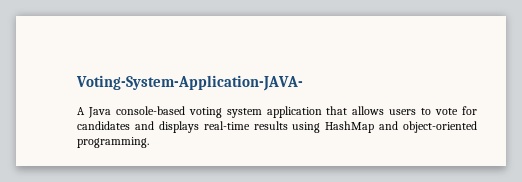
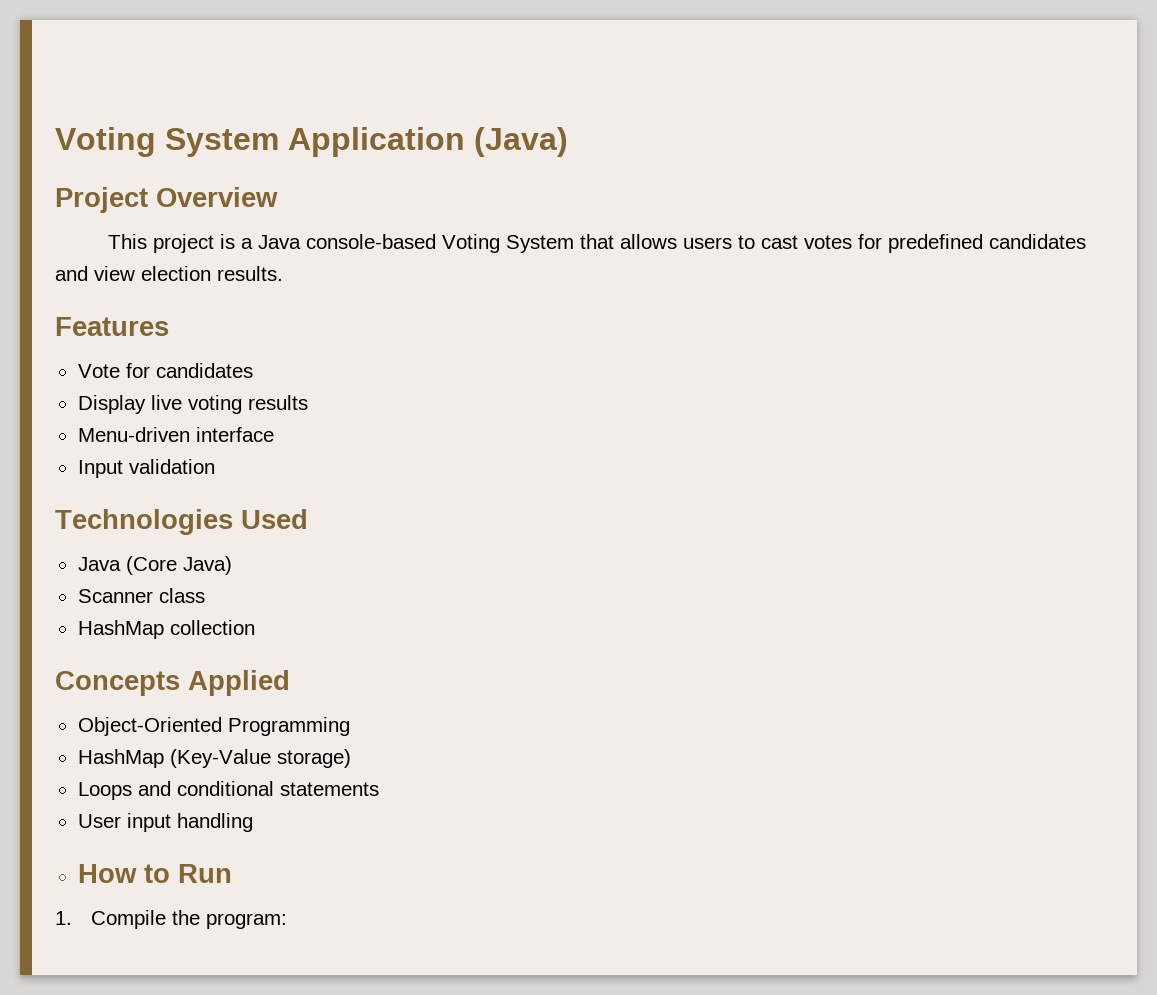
- Voting-System-Application-JAVA-
- A Java console-based voting system application that allows users to vote for candidates and displays real-time results using HashMap and object-oriented programming.
+ Voting System Application (Java)
+ Project Overview
+ This project is a Java console-based Voting System that allows users to cast votes for predefined candidates and view election results.
+ Features
+ Vote for candidates
+ Display live voting results
+ Menu-driven interface
+ Input validation
+ Technologies Used
+ Java (Core Java)
+ Scanner class
+ HashMap collection
+ Concepts Applied
+ Object-Oriented Programming
+ HashMap (Key-Value storage)
+ Loops and conditional statements
+ User input handling
+ How to Run
+ 1. Compile the program:

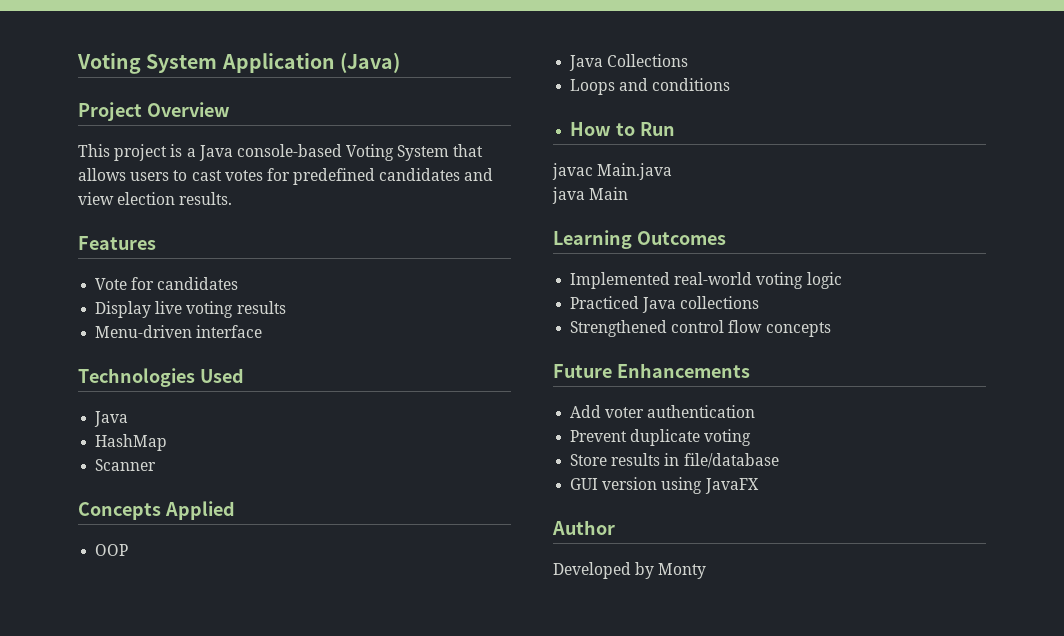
- Input validation
  Technologies Used
- Java (Core Java)
+ Java
+ HashMap
- Scanner class
- HashMap collection
+ Scanner
- Object-Oriented Programming
- HashMap (Key-Value storage)
- Loops and conditional statements
- User input handling
+ OOP
+ Java Collections
+ Loops and conditions
  How to Run
- 1. Compile the program:
+ javac Main.java
+ java Main
+ Learning Outcomes
+ Implemented real-world voting logic
+ Practiced Java collections
+ Strengthened control flow concepts
+ Future Enhancements
+ Add voter authentication
+ Prevent duplicate voting
+ Store results in file/database
+ GUI version using JavaFX
+ Author
+ Developed by Monty

